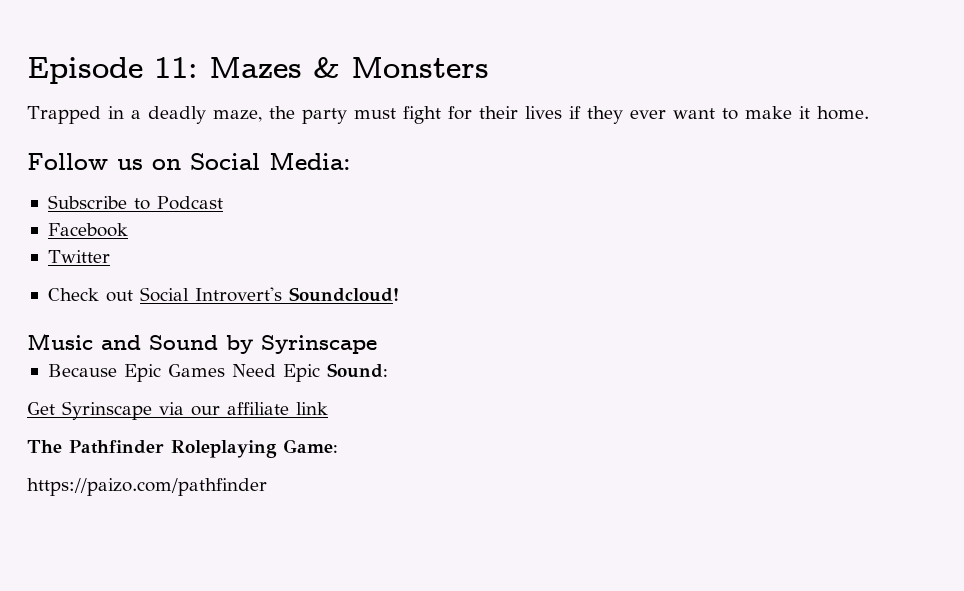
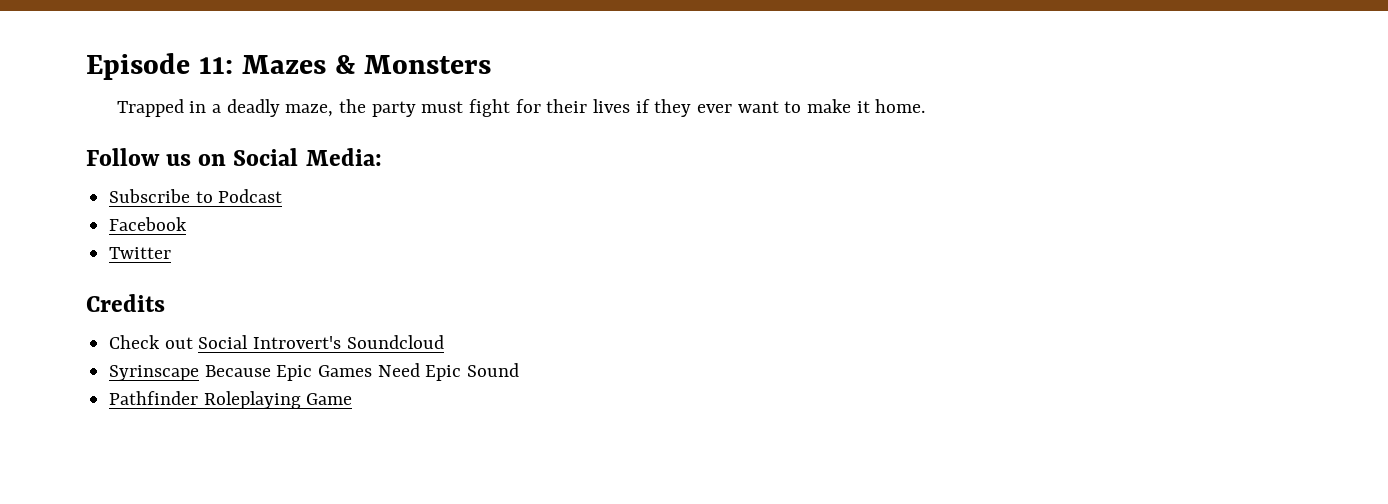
+ Credits
- Check out Social Introvert's Soundcloud!
- Music and Sound by Syrinscape
- Because Epic Games Need Epic Sound:
- Get Syrinscape via our affiliate link
- The Pathfinder Roleplaying Game:
- https://paizo.com/pathfinder
+ Check out Social Introvert's Soundcloud
+ Syrinscape Because Epic Games Need Epic Sound
+ Pathfinder Roleplaying Game

